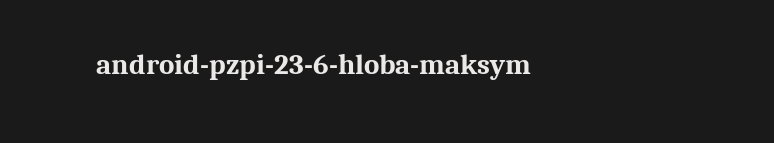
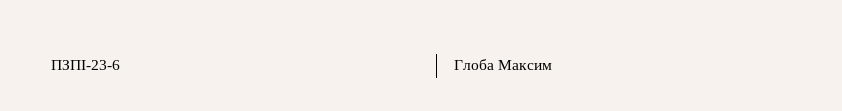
- android-pzpi-23-6-hloba-maksym
+ ПЗПІ-23-6
+ Глоба Максим

